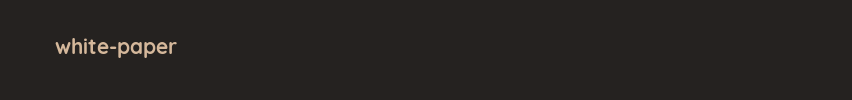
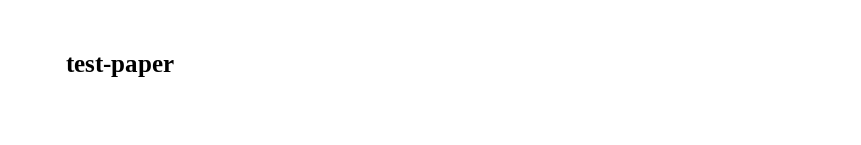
- white-paper
+ test-paper

